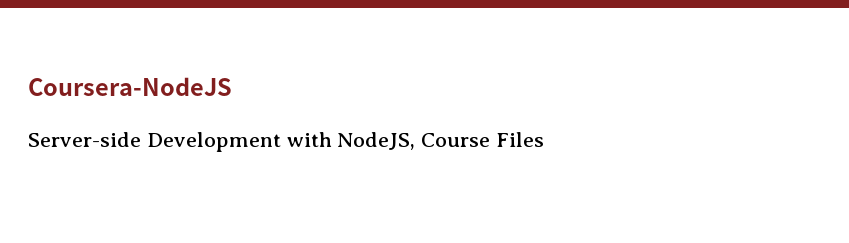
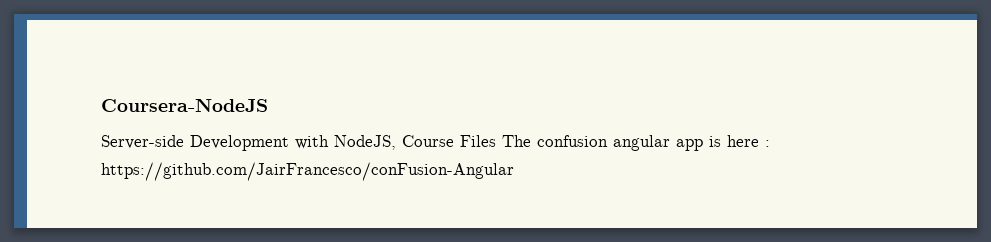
- Server-side Development with NodeJS, Course Files
+ Server-side Development with NodeJS, Course Files The confusion angular app is here : https://github.com/JairFrancesco/conFusion-Angular

